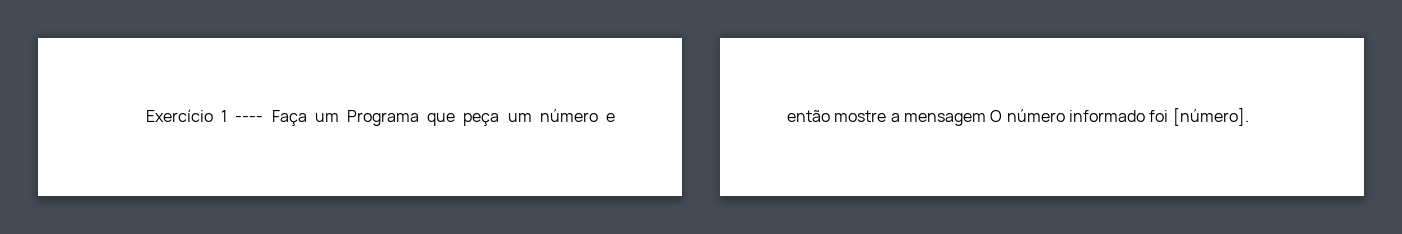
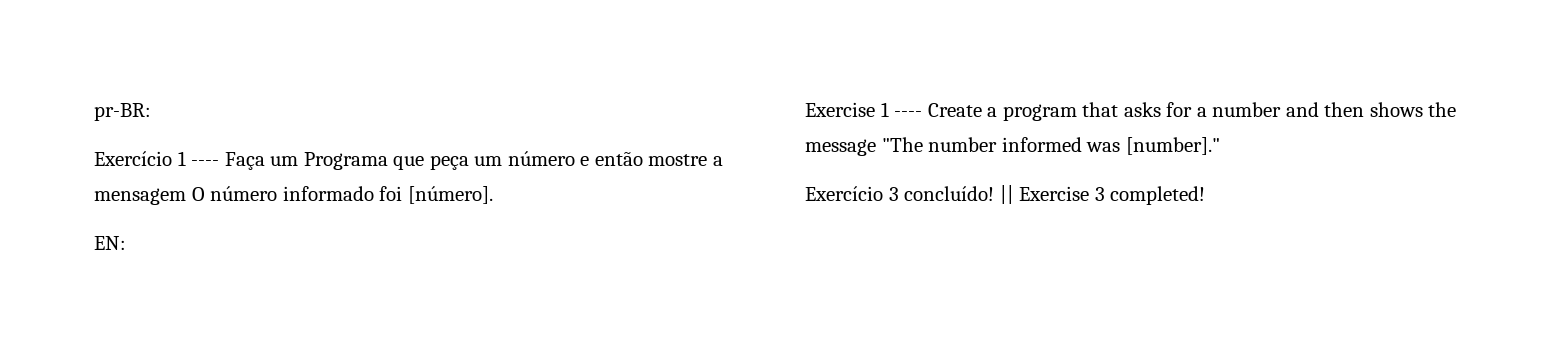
+ pr-BR:
+ EN:
+ Exercise 1 ---- Create a program that asks for a number and then shows the message "The number informed was [number]."
+ Exercício 3 concluído! || Exercise 3 completed!

